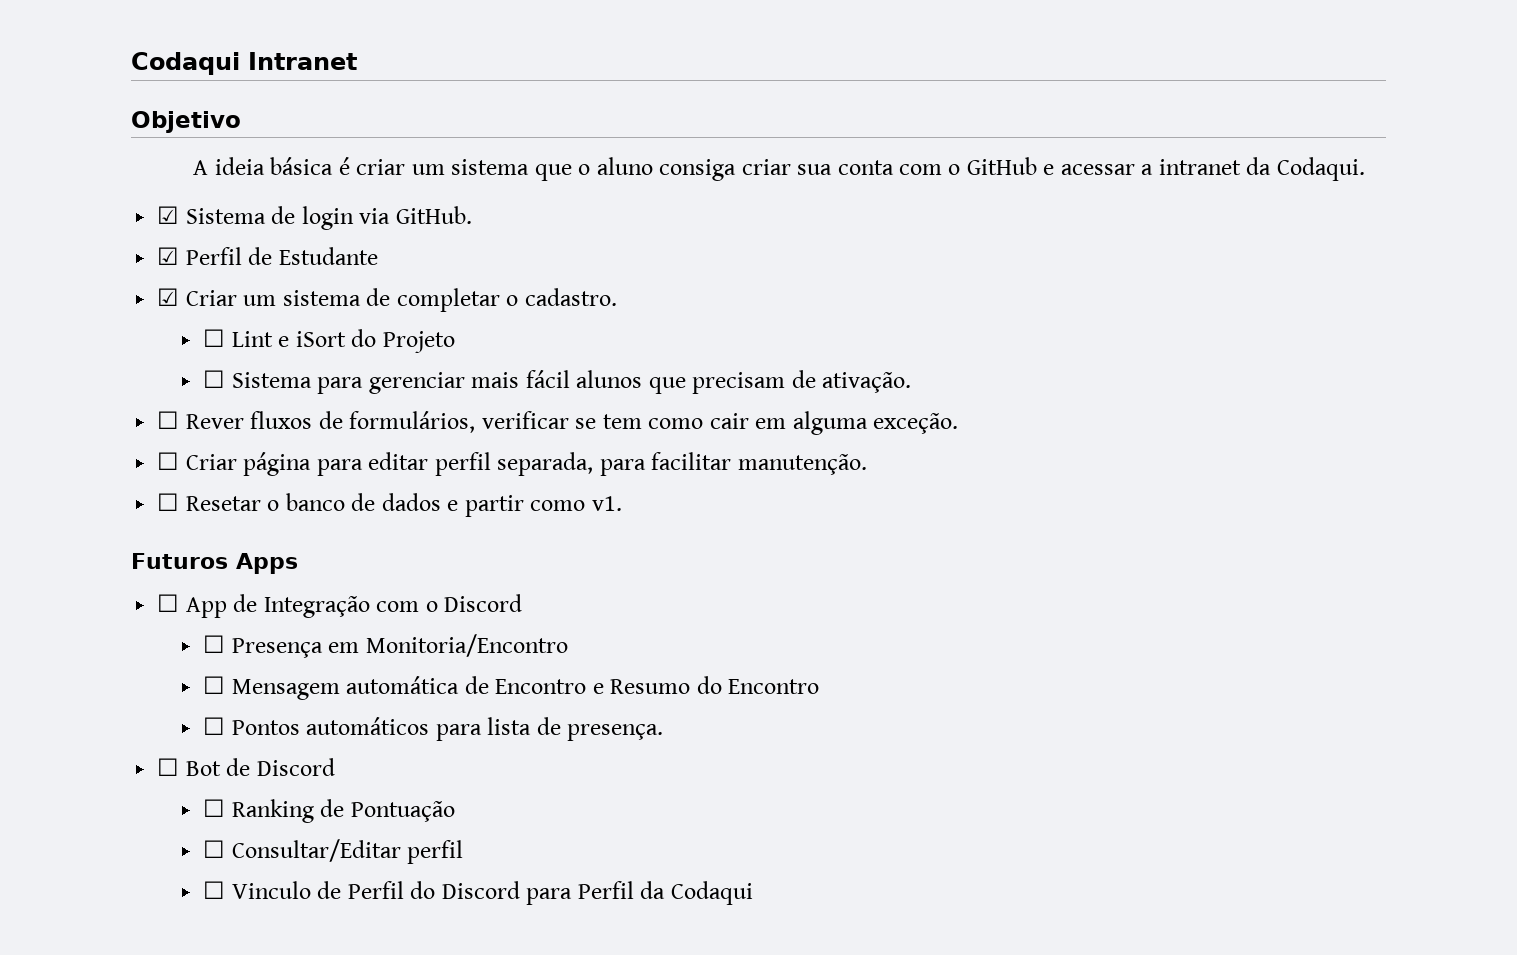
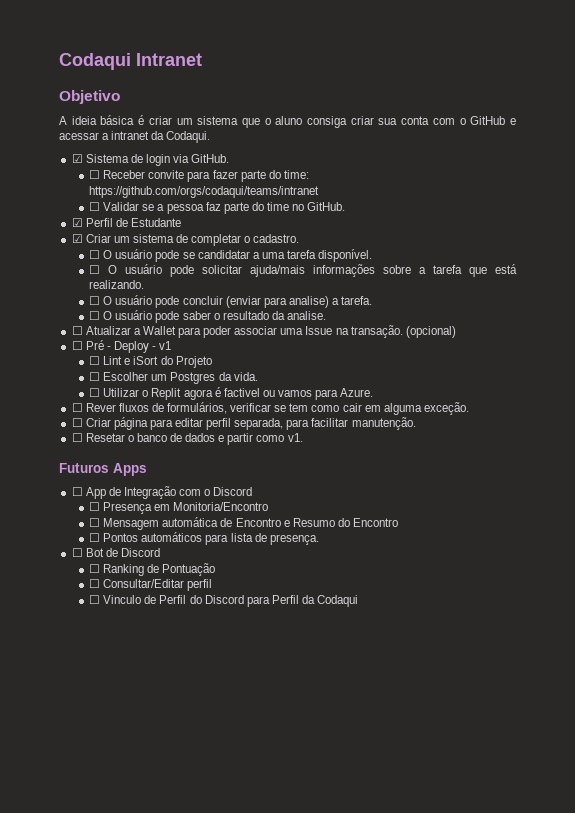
+ ☐ Receber convite para fazer parte do time: https://github.com/orgs/codaqui/teams/intranet
+ ☐ Validar se a pessoa faz parte do time no GitHub.
+ ☐ O usuário pode se candidatar a uma tarefa disponível.
+ ☐ O usuário pode solicitar ajuda/mais informações sobre a tarefa que está realizando.
+ ☐ O usuário pode concluir (enviar para analise) a tarefa.
+ ☐ O usuário pode saber o resultado da analise.
+ ☐ Atualizar a Wallet para poder associar uma Issue na transação. (opcional)
+ ☐ Pré - Deploy - v1
- ☐ Sistema para gerenciar mais fácil alunos que precisam de ativação.
+ ☐ Escolher um Postgres da vida.
+ ☐ Utilizar o Replit agora é factivel ou vamos para Azure.

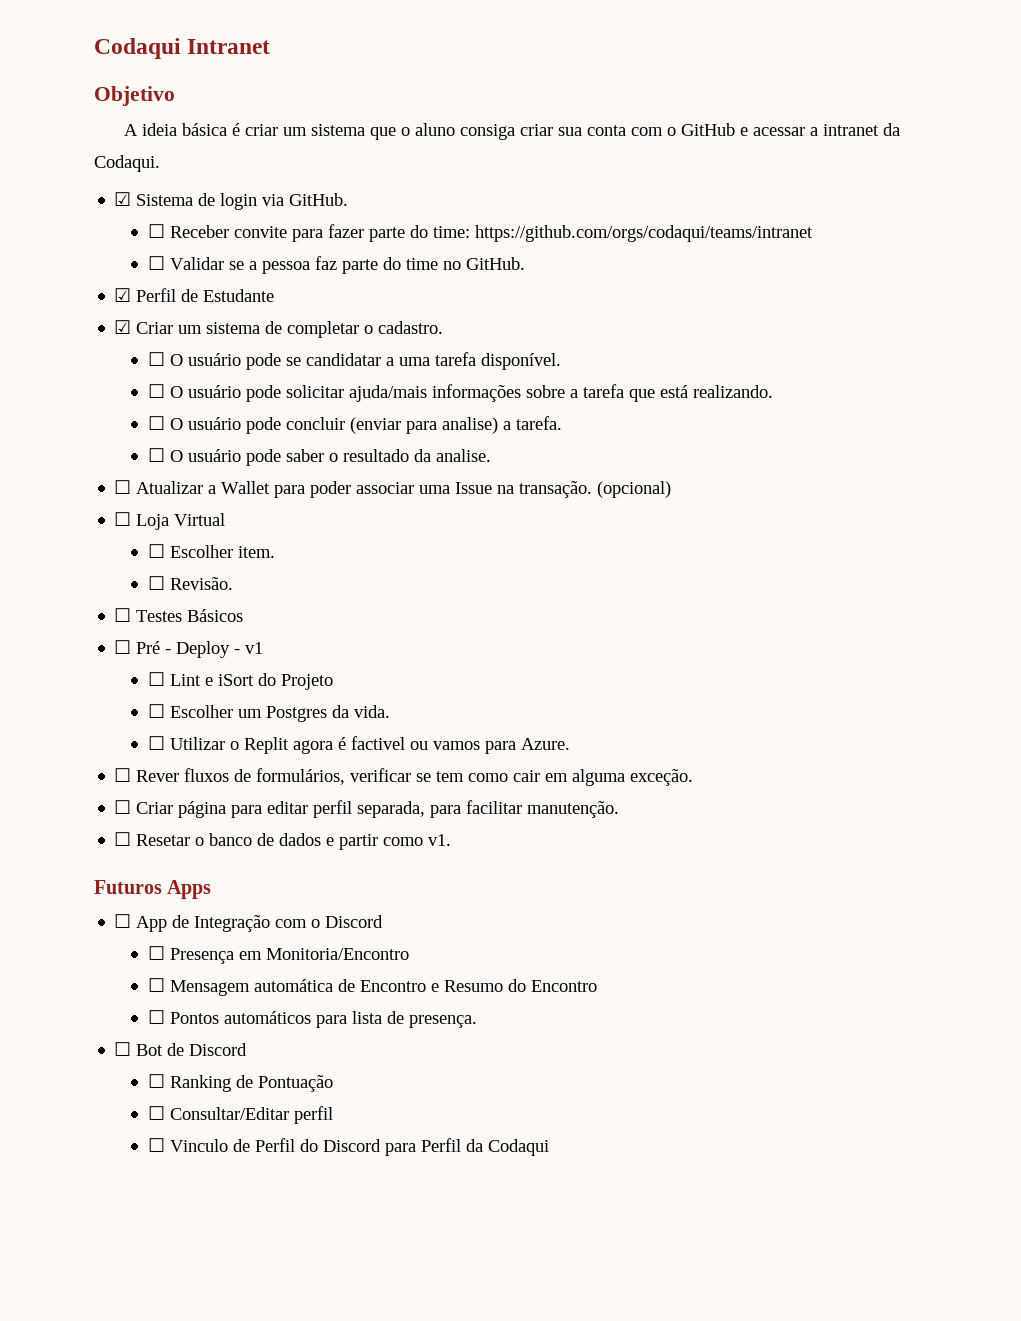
+ ☐ Loja Virtual
+ ☐ Escolher item.
+ ☐ Revisão.
+ ☐ Testes Básicos

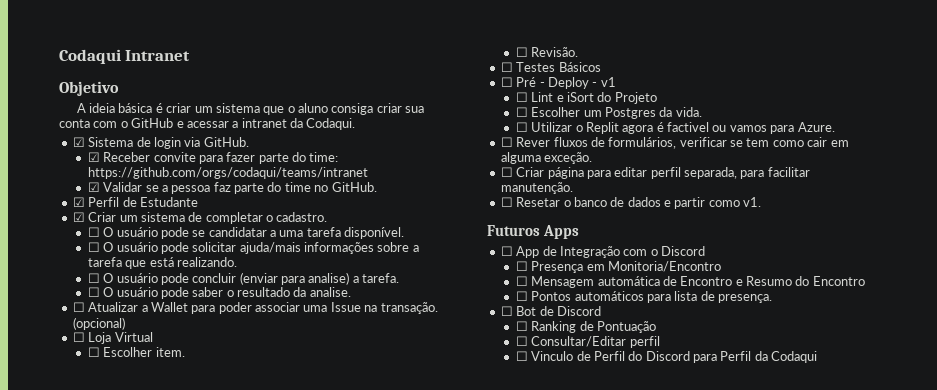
- ☐ Receber convite para fazer parte do time: https://github.com/orgs/codaqui/teams/intranet
+ ☑ Receber convite para fazer parte do time: https://github.com/orgs/codaqui/teams/intranet
- ☐ Validar se a pessoa faz parte do time no GitHub.
+ ☑ Validar se a pessoa faz parte do time no GitHub.

